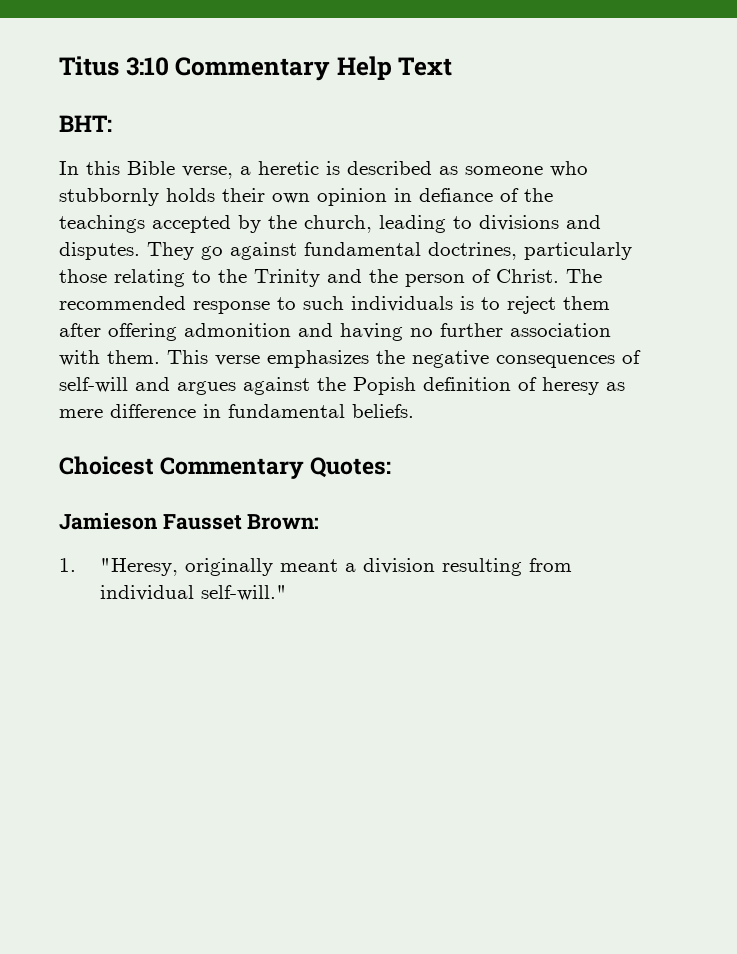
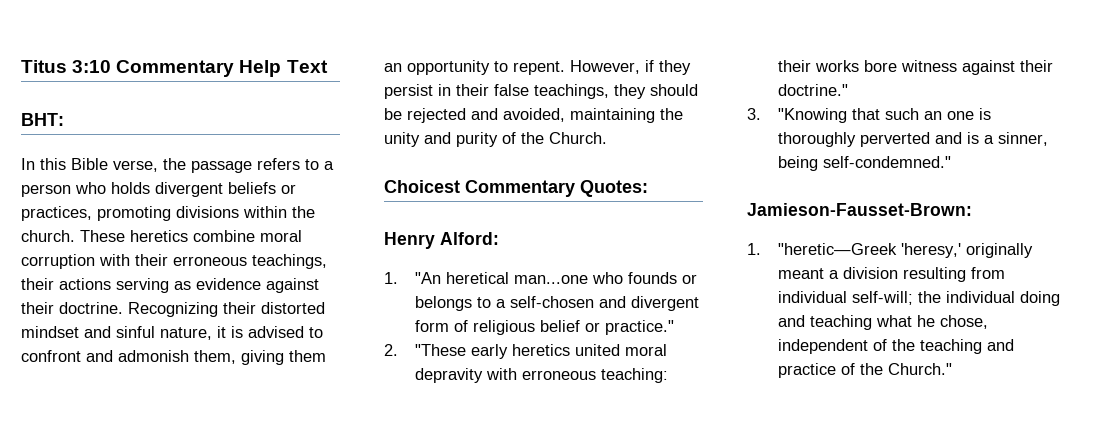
- In this Bible verse, a heretic is described as someone who stubbornly holds their own opinion in defiance of the teachings accepted by the church, leading to divisions and disputes. They go against fundamental doctrines, particularly those relating to the Trinity and the person of Christ. The recommended response to such individuals is to reject them after offering admonition and having no further association with them. This verse emphasizes the negative consequences of self-will and argues against the Popish definition of heresy as mere difference in fundamental beliefs.
+ In this Bible verse, the passage refers to a person who holds divergent beliefs or practices, promoting divisions within the church. These heretics combine moral corruption with their erroneous teachings, their actions serving as evidence against their doctrine. Recognizing their distorted mindset and sinful nature, it is advised to confront and admonish them, giving them an opportunity to repent. However, if they persist in their false teachings, they should be rejected and avoided, maintaining the unity and purity of the Church.
  Choicest Commentary Quotes:
- Jamieson Fausset Brown:
- 1. "Heresy, originally meant a division resulting from individual self-will."
+ Henry Alford:
+ 1. "An heretical man...one who founds or belongs to a self-chosen and divergent form of religious belief or practice."
+ 2. "These early heretics united moral depravity with erroneous teaching: their works bore witness against their doctrine."
+ 3. "Knowing that such an one is thoroughly perverted and is a sinner, being self-condemned."
+ Jamieson-Fausset-Brown:
+ 1. "heretic—Greek 'heresy,' originally meant a division resulting from individual self-will; the individual doing and teaching what he chose, independent of the teaching and practice of the Church."

